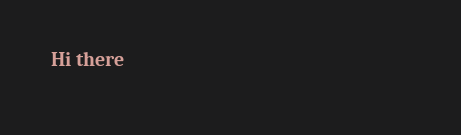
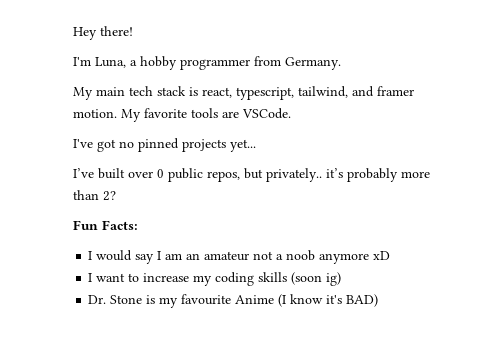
- Hi there
+ Hey there!
+ I'm Luna, a hobby programmer from Germany.
+ My main tech stack is react, typescript, tailwind, and framer motion. My favorite tools are VSCode.
+ I've got no pinned projects yet...
+ I’ve built over 0 public repos, but privately.. it’s probably more than 2?
+ Fun Facts:
+ I would say I am an amateur not a noob anymore xD
+ I want to increase my coding skills (soon ig)
+ Dr. Stone is my favourite Anime (I know it's BAD)

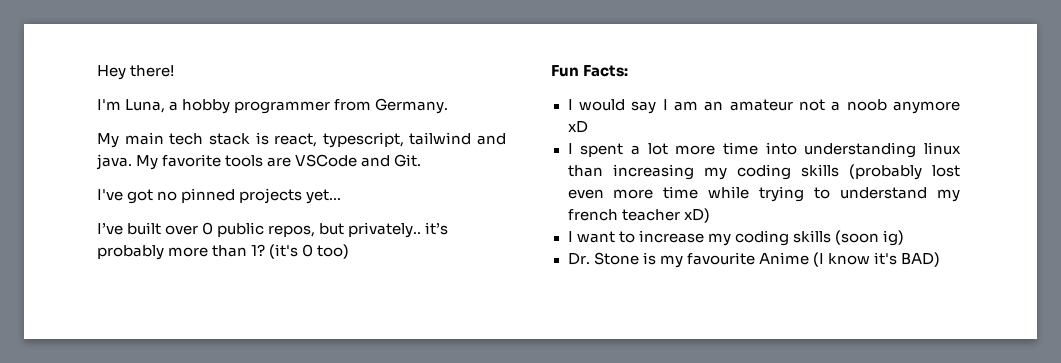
- My main tech stack is react, typescript, tailwind, and framer motion.
+ My main tech stack is react, typescript, tailwind and java.
- My favorite tools are VSCode.
+ My favorite tools are VSCode and Git.
- I’ve built over 0 public repos, but privately.. it’s probably more than 2?
+ I’ve built over 0 public repos, but privately.. it’s probably more than 1? (it's 0 too)
+ I spent a lot more time into understanding linux than increasing my coding skills (probably lost even more time while trying to understand my french teacher xD)

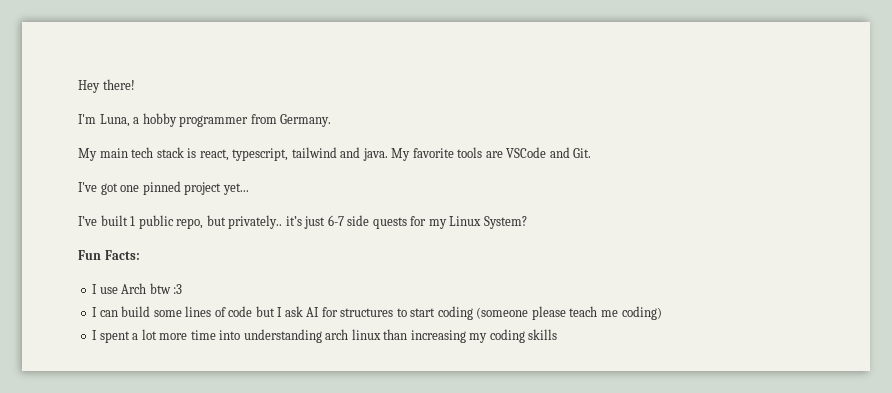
- I've got no pinned projects yet...
+ I've got one pinned project yet...
- I’ve built over 0 public repos, but privately.. it’s probably more than 1? (it's 0 too)
+ I’ve built 1 public repo, but privately.. it’s just 6-7 side quests for my Linux System?
  Fun Facts:
- I would say I am an amateur not a noob anymore xD
+ I use Arch btw :3
+ I can build some lines of code but I ask AI for structures to start coding (someone please teach me coding)
- I spent a lot more time into understanding linux than increasing my coding skills (probably lost even more time while trying to understand my french teacher xD)
- I want to increase my coding skills (soon ig)
- Dr. Stone is my favourite Anime (I know it's BAD)
+ I spent a lot more time into understanding arch linux than increasing my coding skills

